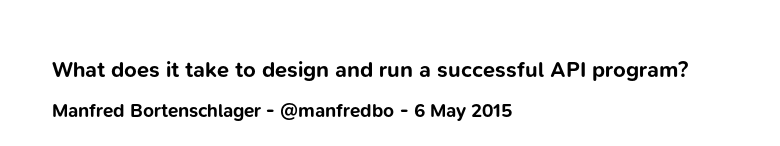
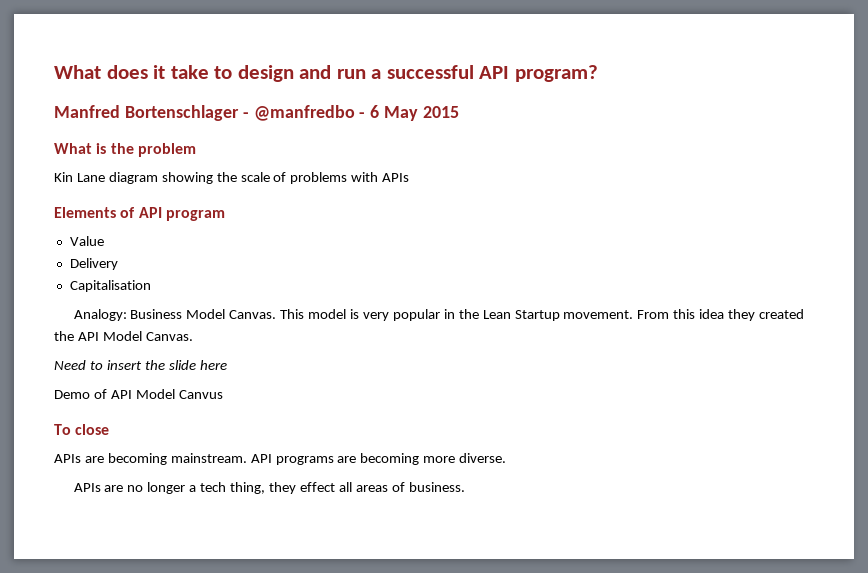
+ What is the problem
+ Kin Lane diagram showing the scale of problems with APIs
+ Elements of API program
+ Value
+ Delivery
+ Capitalisation
+ Analogy: Business Model Canvas. This model is very popular in the Lean Startup movement. From this idea they created the API Model Canvas.
+ Need to insert the slide here
+ Demo of API Model Canvus
+ To close
+ APIs are becoming mainstream. API programs are becoming more diverse.
+ APIs are no longer a tech thing, they effect all areas of business.

